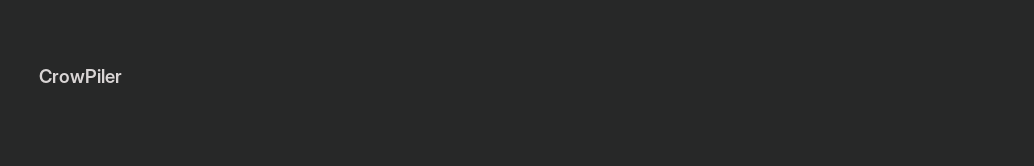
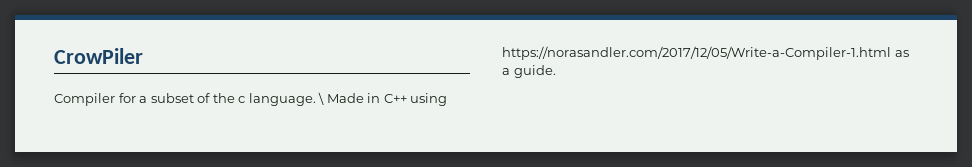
+ Compiler for a subset of the c language. \ Made in C++ using https://norasandler.com/2017/12/05/Write-a-Compiler-1.html as a guide.

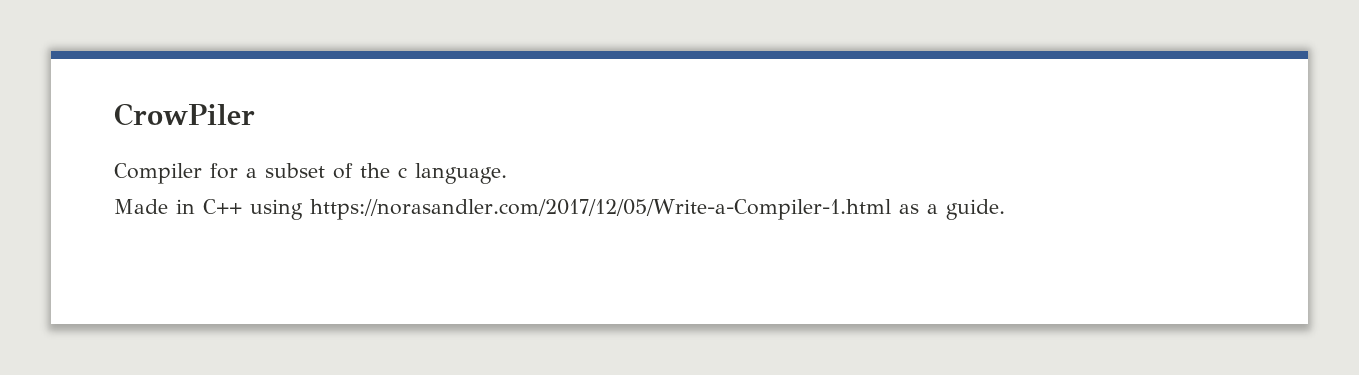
- Compiler for a subset of the c language. \ Made in C++ using https://norasandler.com/2017/12/05/Write-a-Compiler-1.html as a guide.
+ Compiler for a subset of the c language.
+ Made in C++ using https://norasandler.com/2017/12/05/Write-a-Compiler-1.html as a guide.

